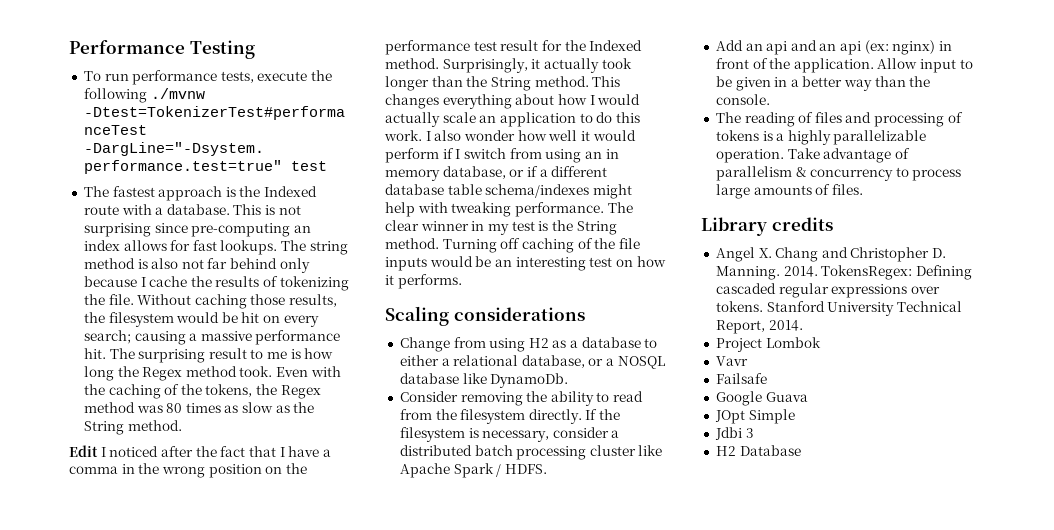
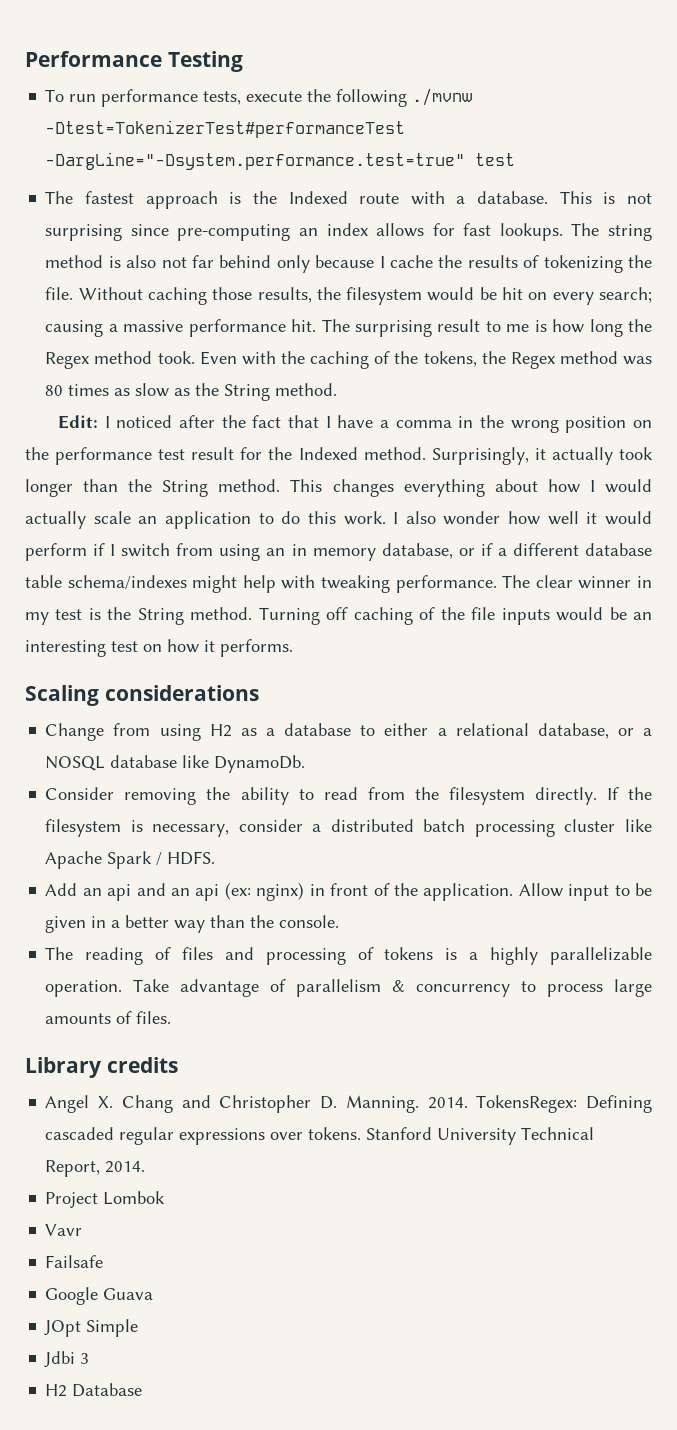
- Edit I noticed after the fact that I have a comma in the wrong position on the performance test result for the Indexed method.
+ Edit: I noticed after the fact that I have a comma in the wrong position on the performance test result for the Indexed method.

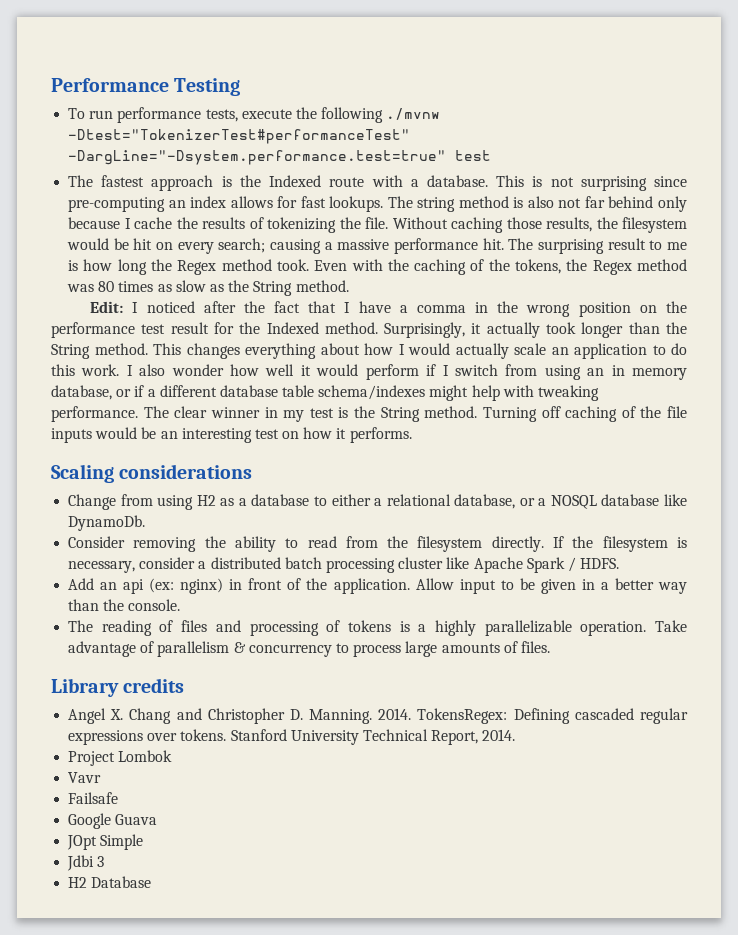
- To run performance tests, execute the following ./mvnw -Dtest=TokenizerTest#performanceTest -DargLine="-Dsystem.performance.test=true" test
+ To run performance tests, execute the following ./mvnw -Dtest="TokenizerTest#performanceTest" -DargLine="-Dsystem.performance.test=true" test
- Add an api and an api (ex: nginx) in front of the application.
+ Add an api (ex: nginx) in front of the application.

